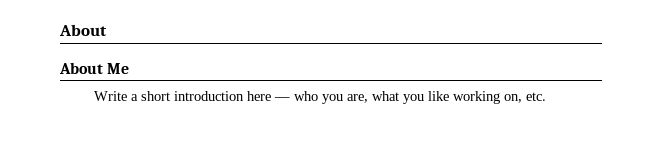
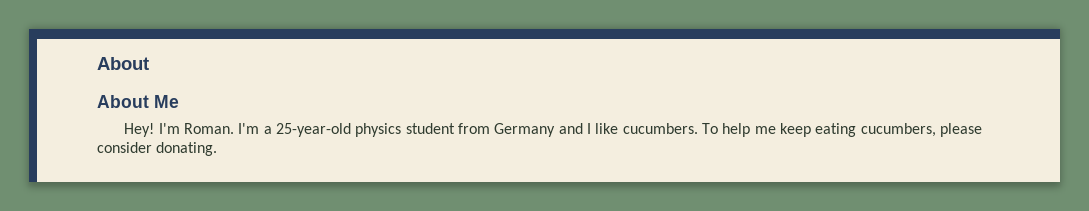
- Write a short introduction here — who you are, what you like working on, etc.
+ Hey! I'm Roman. I'm a 25-year-old physics student from Germany and I like cucumbers. To help me keep eating cucumbers, please consider donating.

